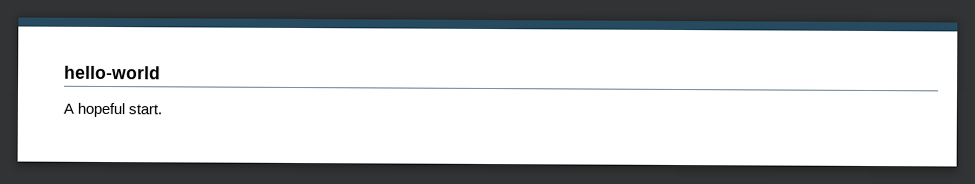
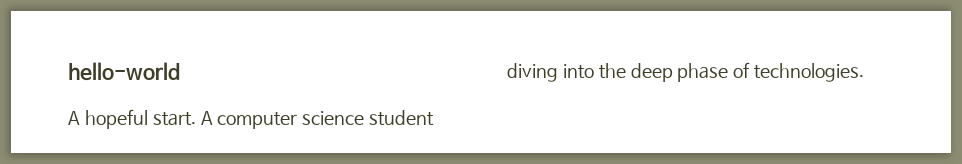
+ A computer science student diving into the deep phase of technologies.

